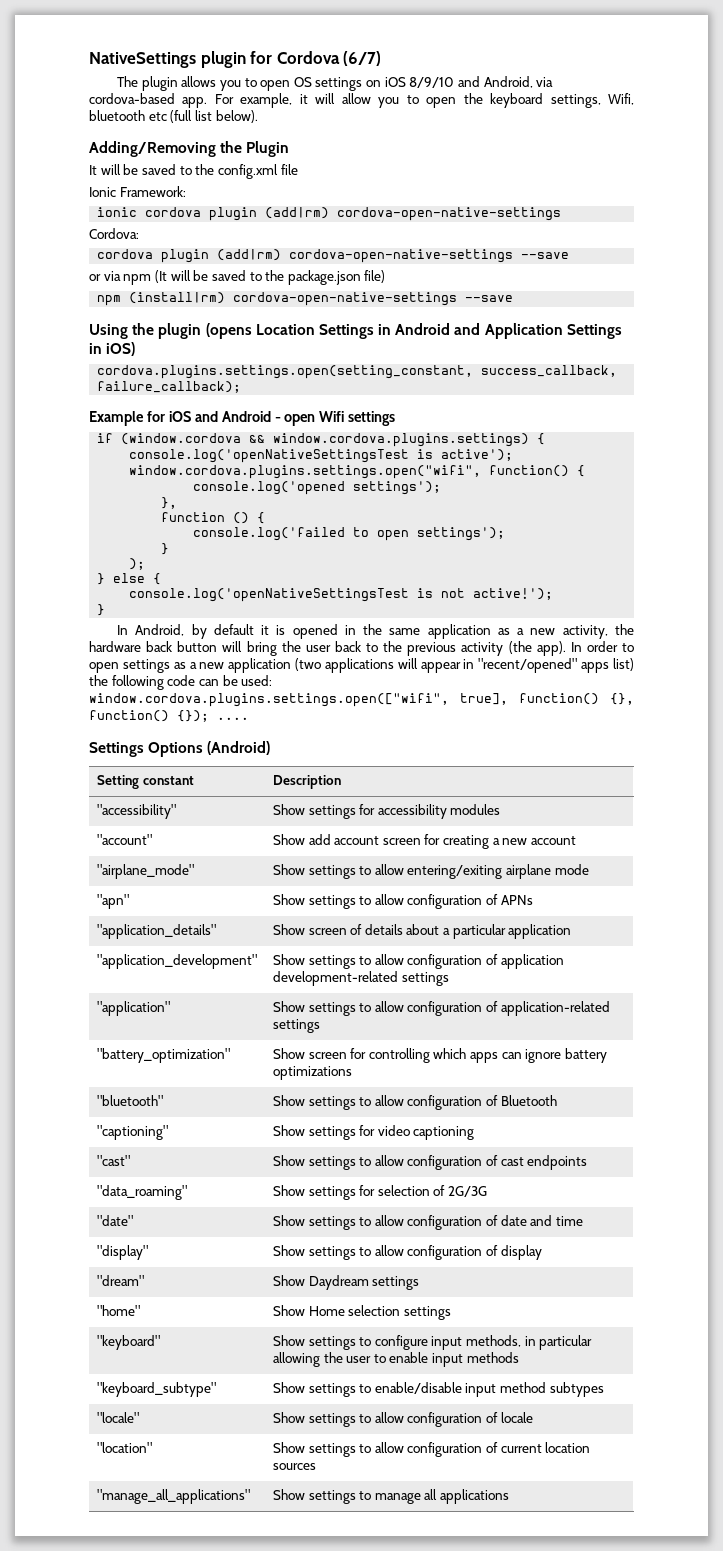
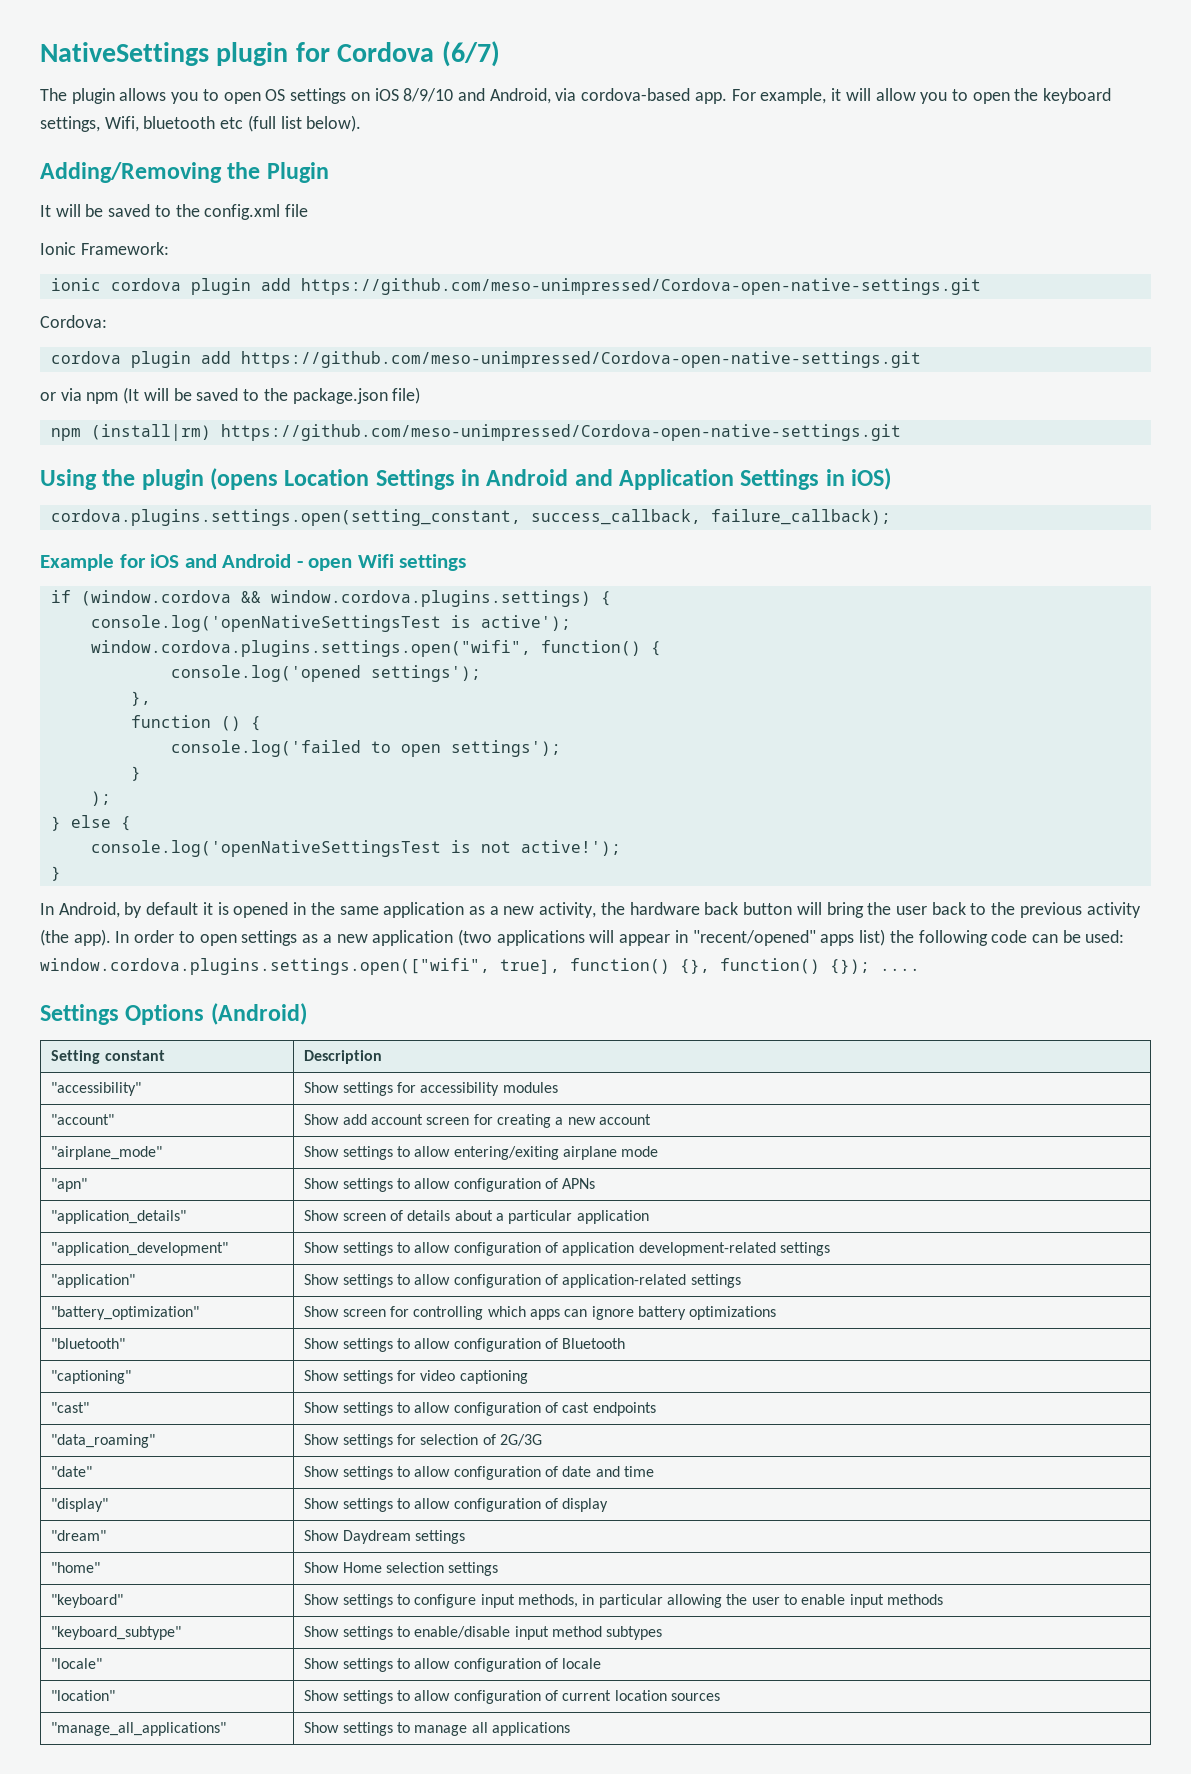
- ionic cordova plugin (add|rm) cordova-open-native-settings
+ ionic cordova plugin add https://github.com/meso-unimpressed/Cordova-open-native-settings.git
  Cordova:
- cordova plugin (add|rm) cordova-open-native-settings --save
+ cordova plugin add https://github.com/meso-unimpressed/Cordova-open-native-settings.git
- npm (install|rm) cordova-open-native-settings --save
+ npm (install|rm) https://github.com/meso-unimpressed/Cordova-open-native-settings.git

